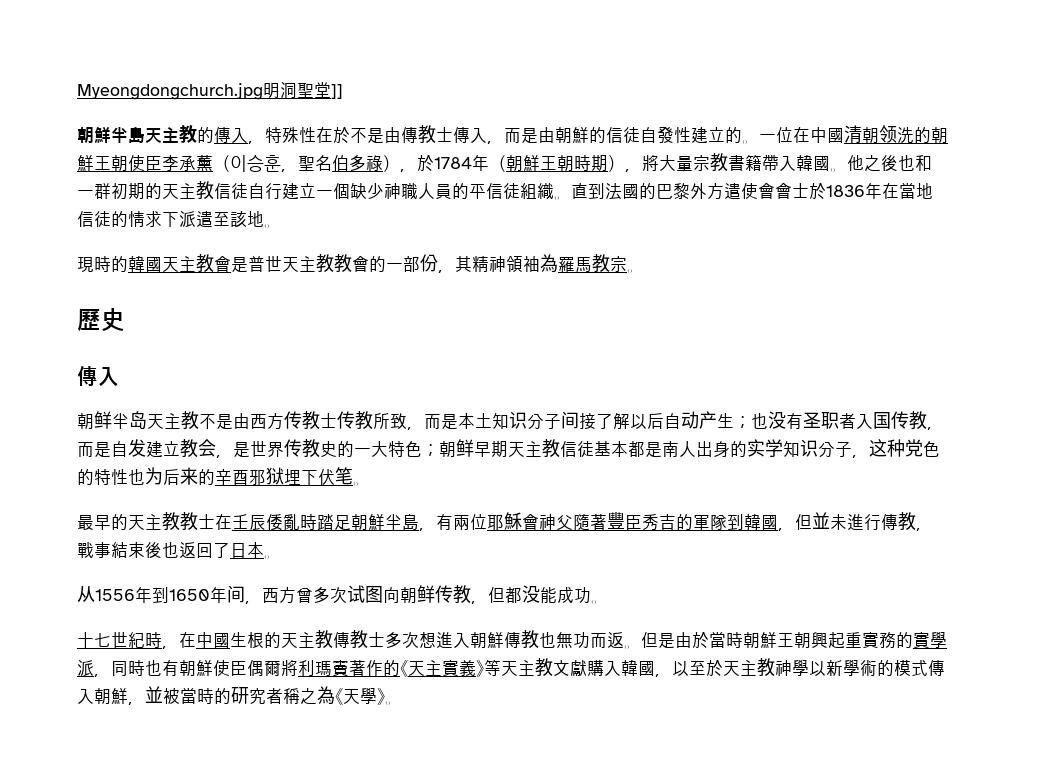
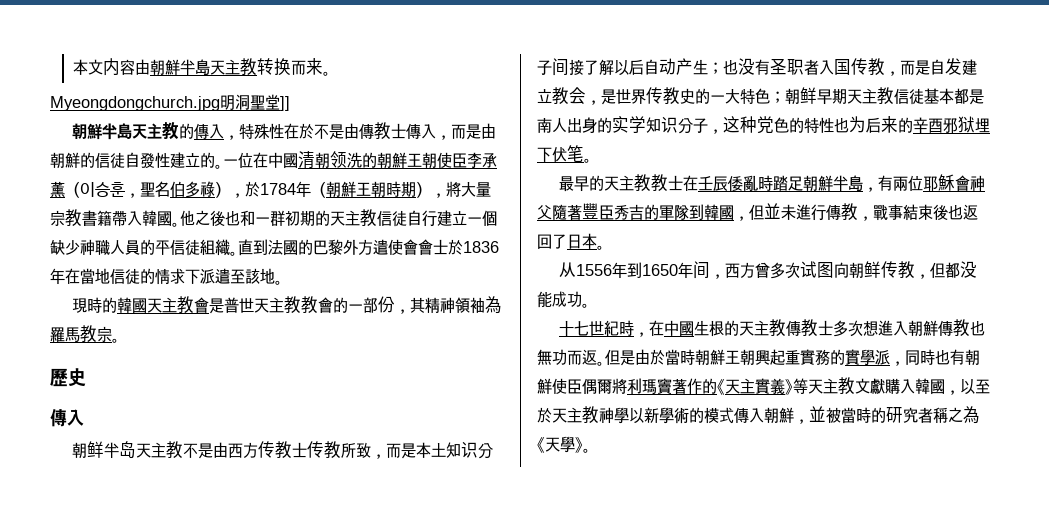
+ 本文内容由朝鮮半島天主教转换而来。

